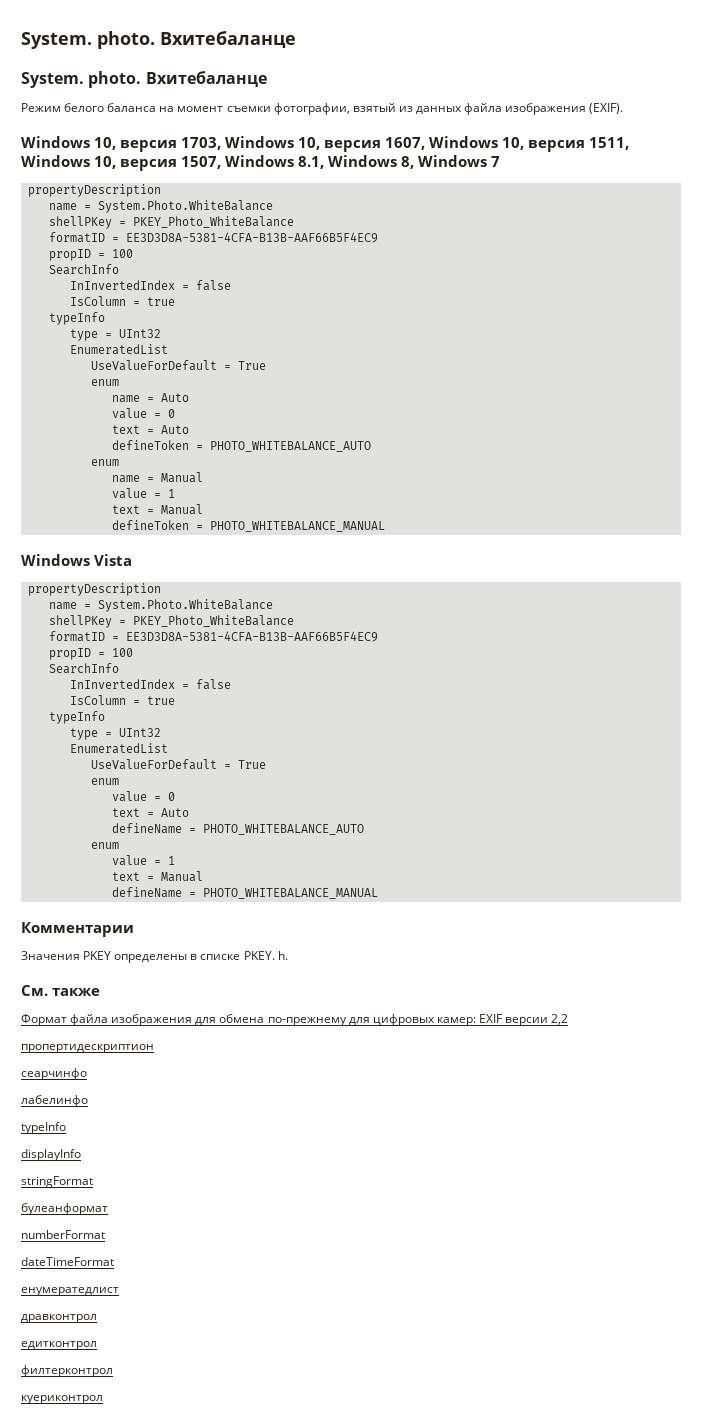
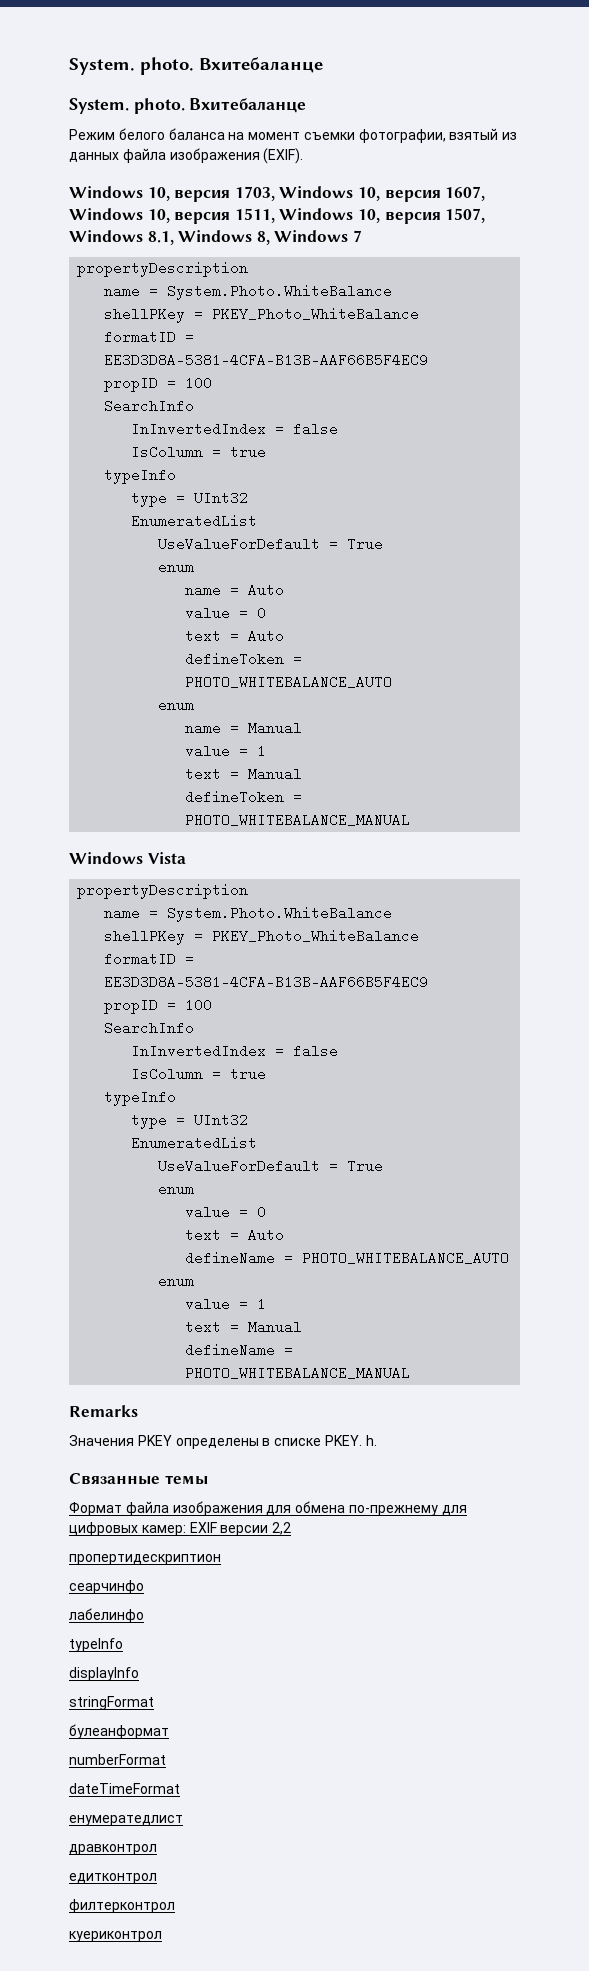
- Комментарии
+ Remarks
- См. также
+ Связанные темы

